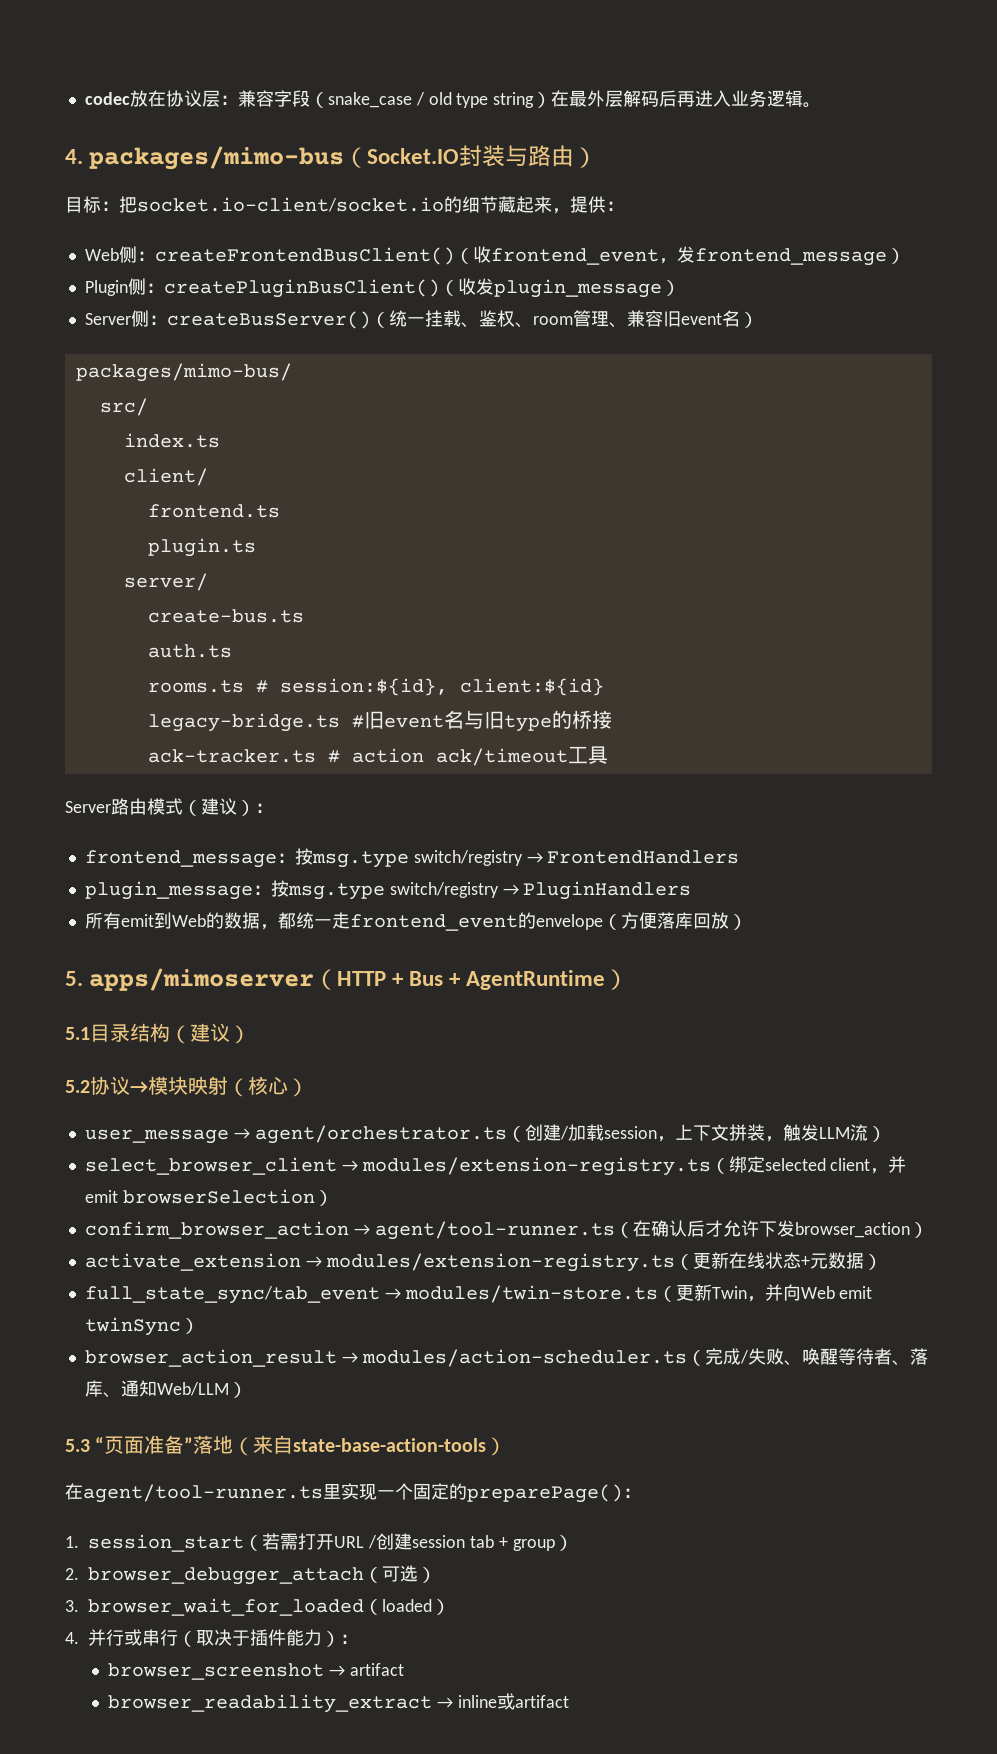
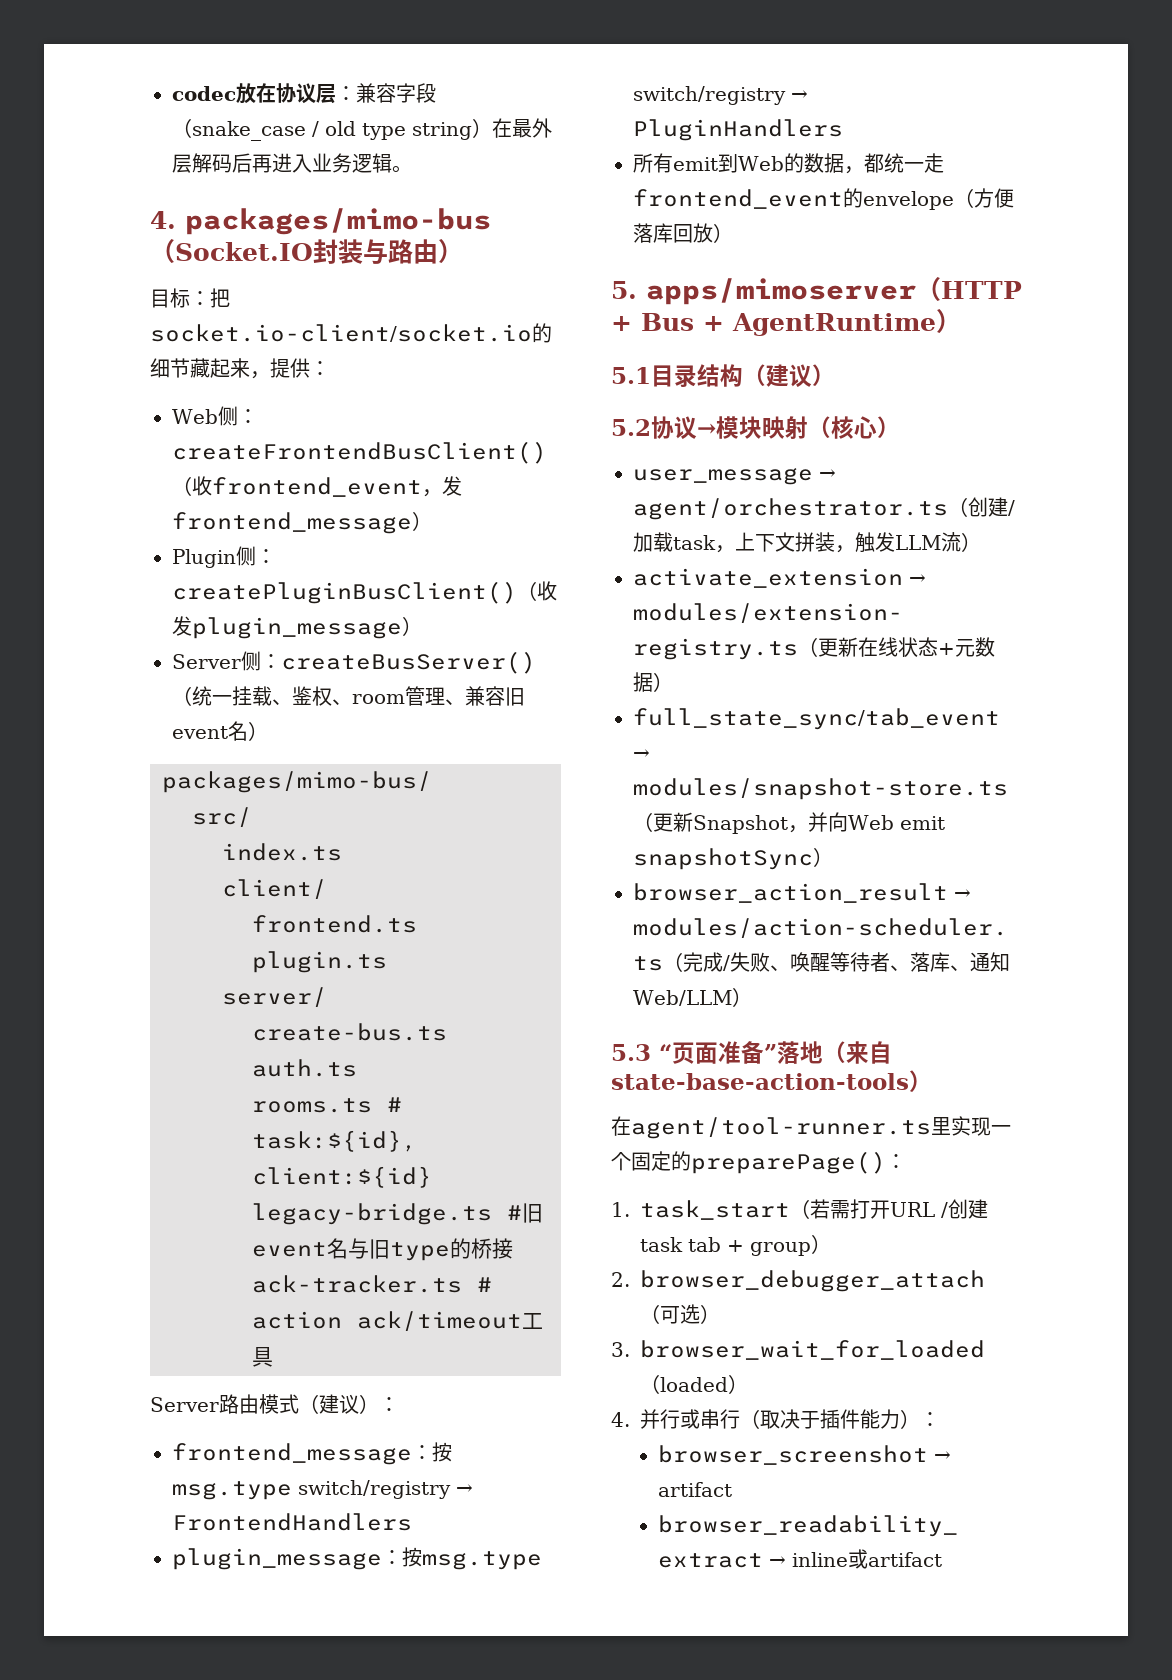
- rooms.ts # session:${id}, client:${id}
+ rooms.ts # task:${id}, client:${id}
- user_message → agent/orchestrator.ts（创建/加载session，上下文拼装，触发LLM流）
+ user_message → agent/orchestrator.ts（创建/加载task，上下文拼装，触发LLM流）
- select_browser_client → modules/extension-registry.ts（绑定selected client，并emit browserSelection）
- confirm_browser_action → agent/tool-runner.ts（在确认后才允许下发browser_action）
- full_state_sync/tab_event → modules/twin-store.ts（更新Twin，并向Web emit twinSync）
+ full_state_sync/tab_event → modules/snapshot-store.ts（更新Snapshot，并向Web emit snapshotSync）
- 1. session_start（若需打开URL /创建session tab + group）
+ 1. task_start（若需打开URL /创建task tab + group）

